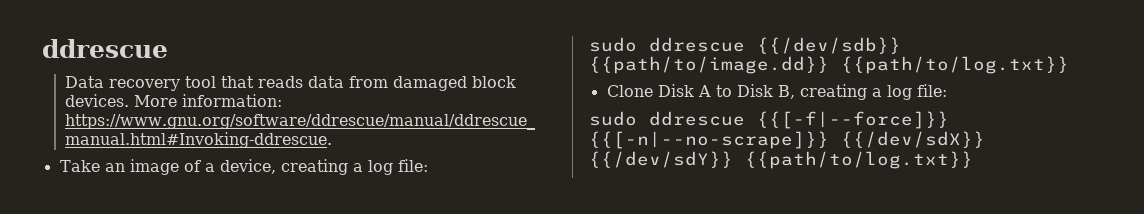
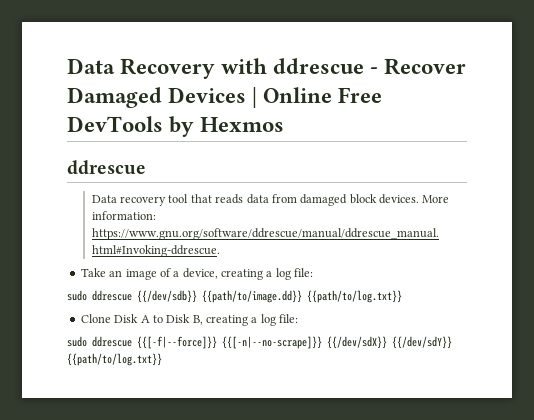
+ Data Recovery with ddrescue - Recover Damaged Devices | Online Free DevTools by Hexmos

